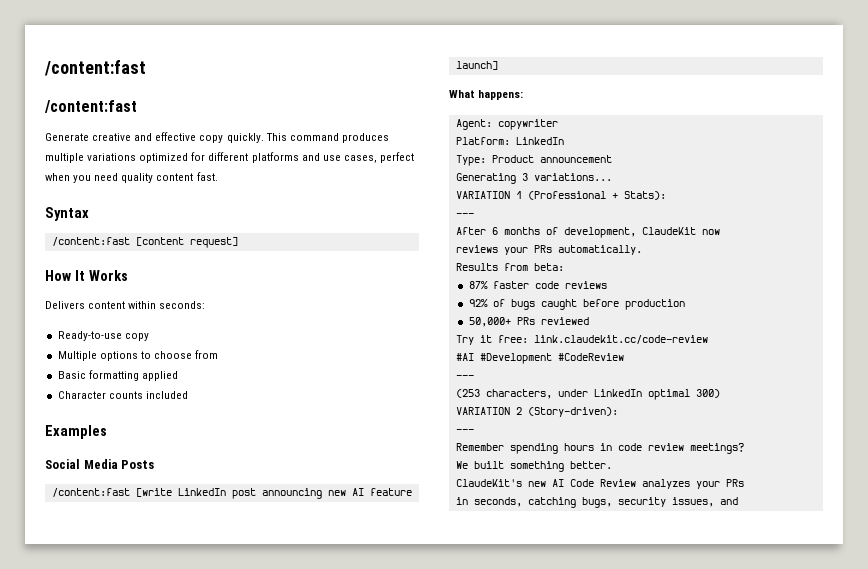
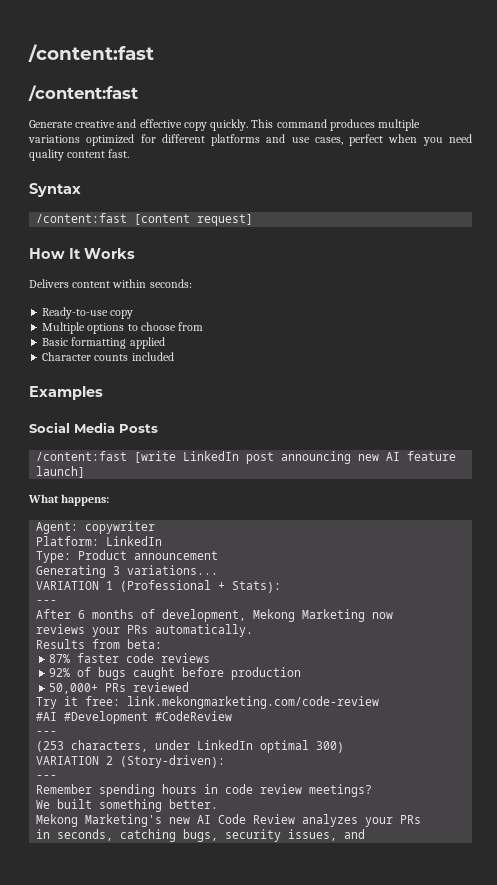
- After 6 months of development, ClaudeKit now
+ After 6 months of development, Mekong Marketing now
- Try it free: link.claudekit.cc/code-review
+ Try it free: link.mekongmarketing.com/code-review
- ClaudeKit's new AI Code Review analyzes your PRs
+ Mekong Marketing's new AI Code Review analyzes your PRs

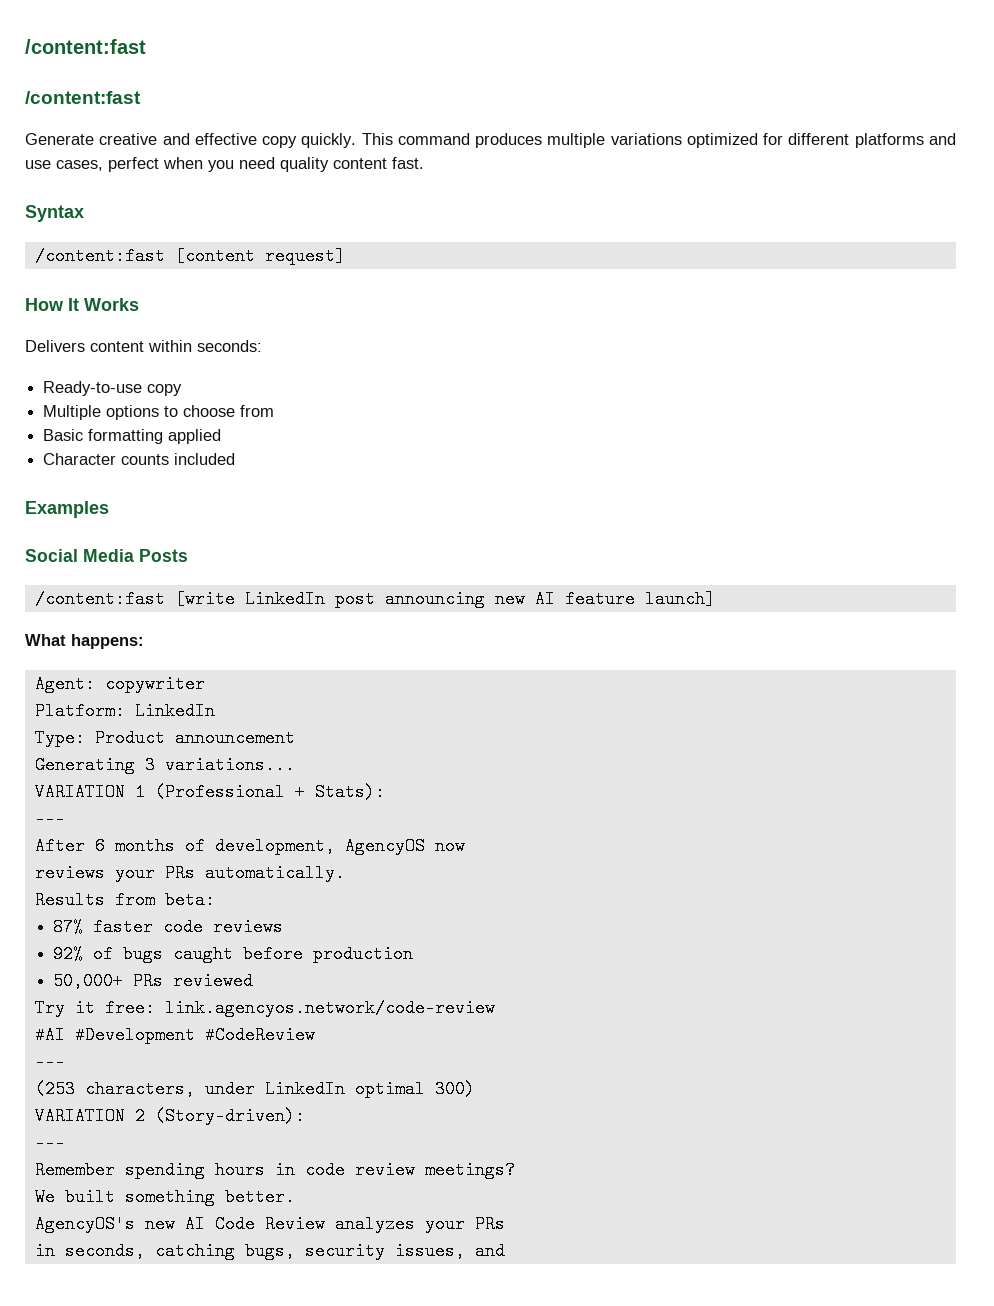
- After 6 months of development, Mekong Marketing now
+ After 6 months of development, AgencyOS now
- Try it free: link.mekongmarketing.com/code-review
+ Try it free: link.agencyos.network/code-review
- Mekong Marketing's new AI Code Review analyzes your PRs
+ AgencyOS's new AI Code Review analyzes your PRs

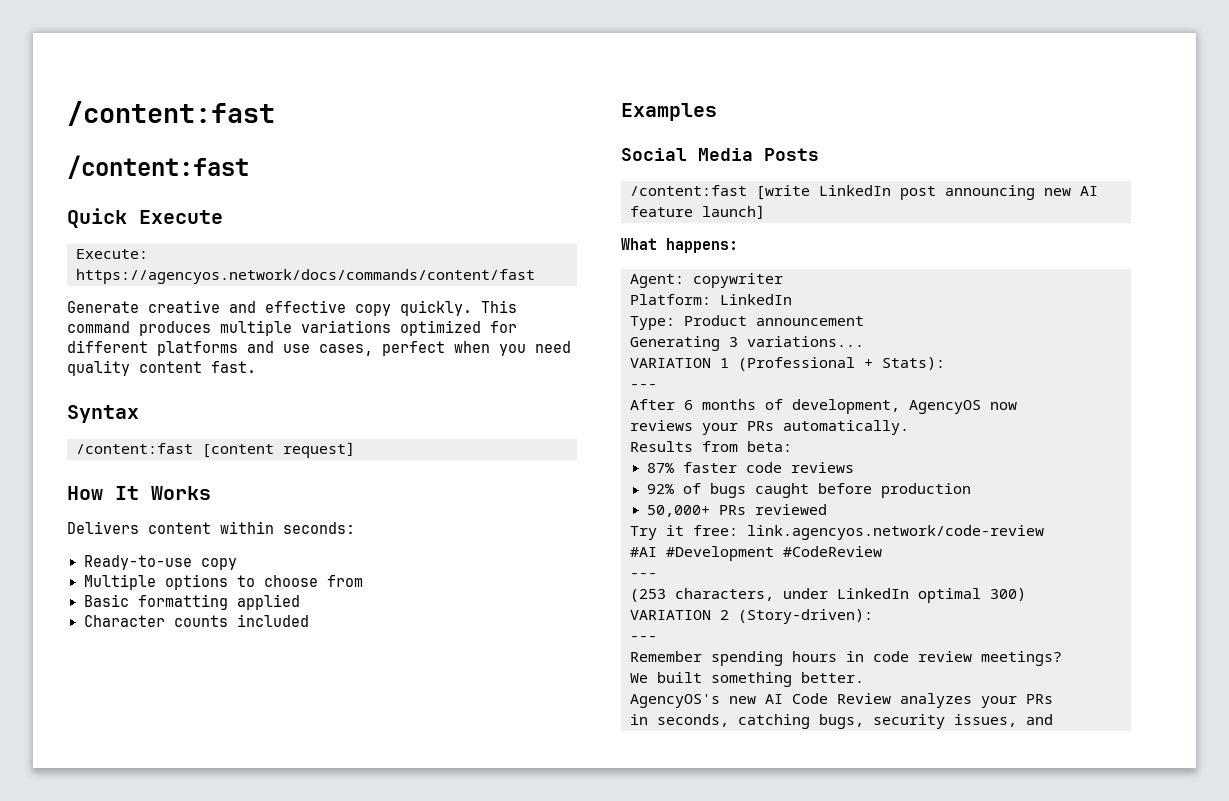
+ Quick Execute
+ Execute: https://agencyos.network/docs/commands/content/fast

